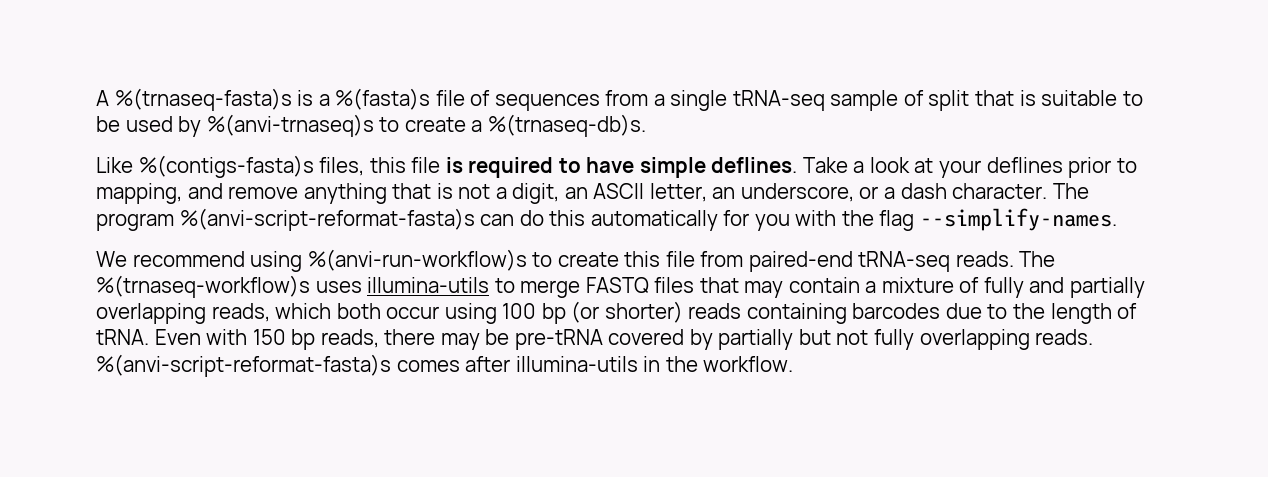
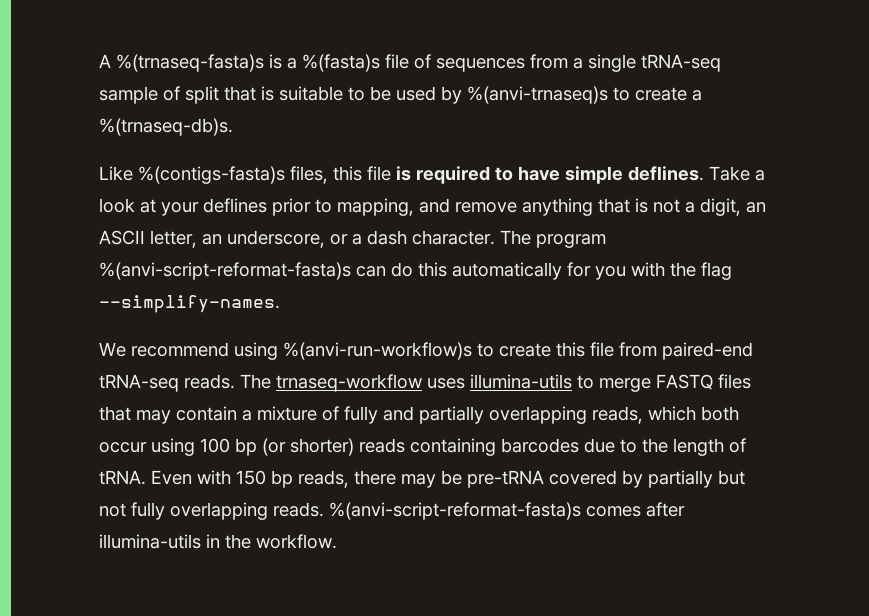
- The %(trnaseq-workflow)s uses illumina-utils to merge FASTQ files that may contain a mixture of fully and partially overlapping reads, which both occur using 100 bp (or shorter) reads containing barcodes due to the length of tRNA.
+ The trnaseq-workflow uses illumina-utils to merge FASTQ files that may contain a mixture of fully and partially overlapping reads, which both occur using 100 bp (or shorter) reads containing barcodes due to the length of tRNA.

